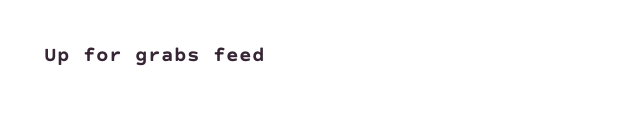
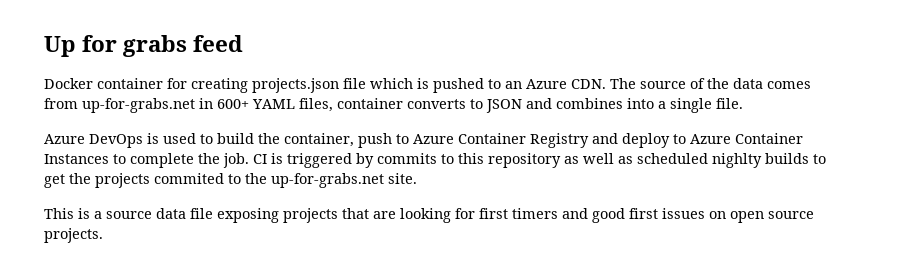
+ Docker container for creating projects.json file which is pushed to an Azure CDN. The source of the data comes from up-for-grabs.net in 600+ YAML files, container converts to JSON and combines into a single file.
+ Azure DevOps is used to build the container, push to Azure Container Registry and deploy to Azure Container Instances to complete the job. CI is triggered by commits to this repository as well as scheduled nighlty builds to get the projects commited to the up-for-grabs.net site.
+ This is a source data file exposing projects that are looking for first timers and good first issues on open source projects.

